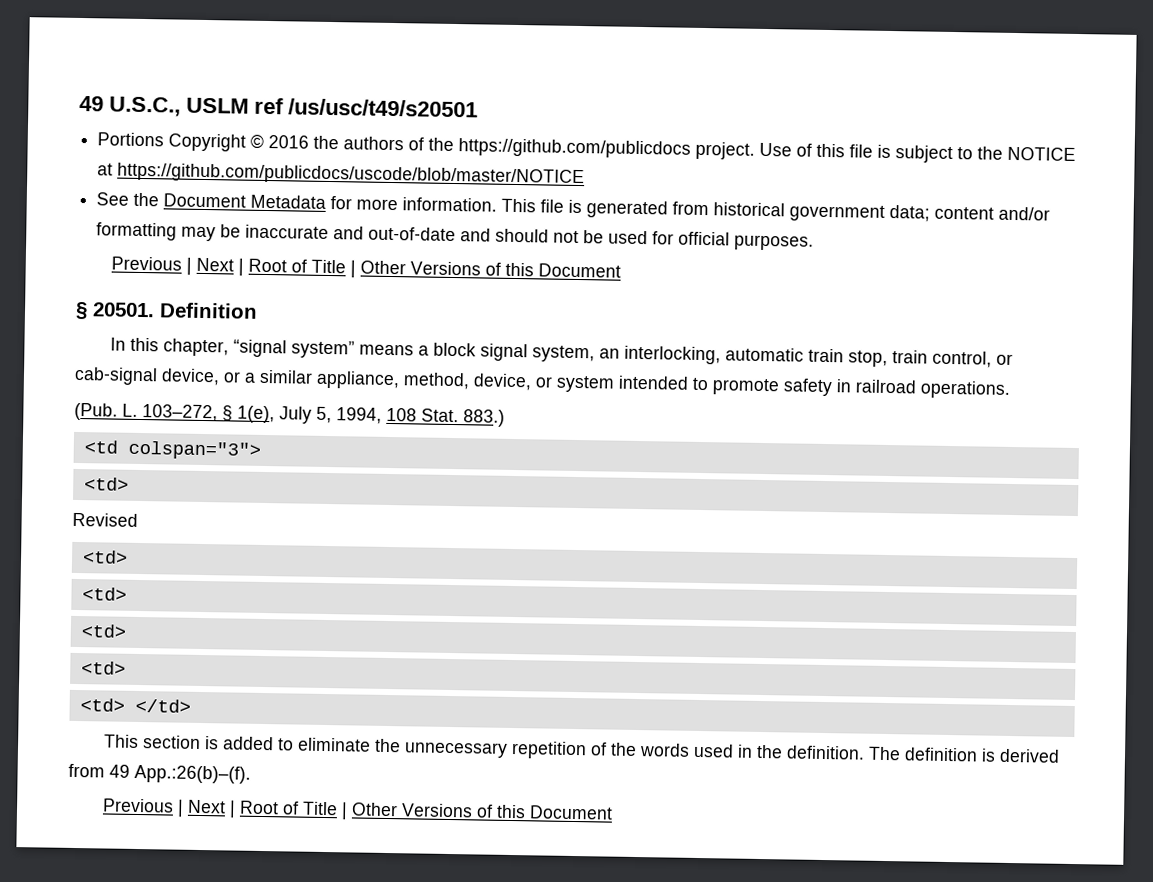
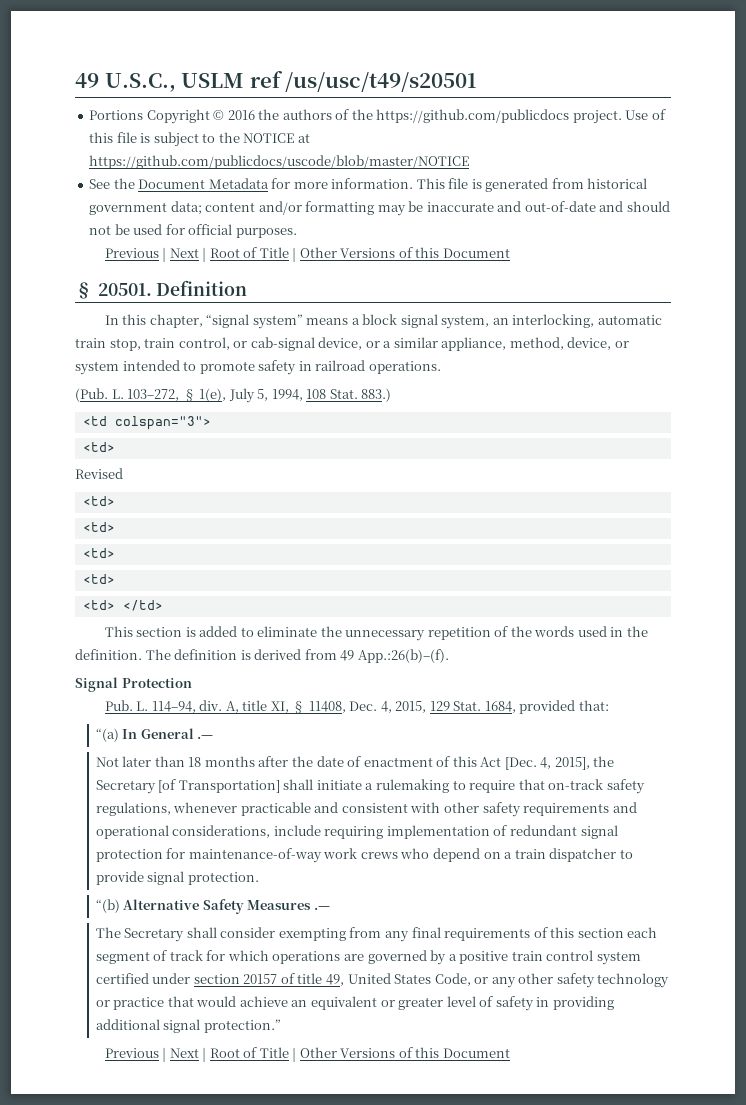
+ Signal Protection
+ Pub. L. 114–94, div. A, title XI, § 11408, Dec. 4, 2015, 129 Stat. 1684, provided that:
+ “(a) In General .—
+ Not later than 18 months after the date of enactment of this Act [Dec. 4, 2015], the Secretary [of Transportation] shall initiate a rulemaking to require that on-track safety regulations, whenever practicable and consistent with other safety requirements and operational considerations, include requiring implementation of redundant signal protection for maintenance-of-way work crews who depend on a train dispatcher to provide signal protection.
+ “(b) Alternative Safety Measures .—
+ The Secretary shall consider exempting from any final requirements of this section each segment of track for which operations are governed by a positive train control system certified under section 20157 of title 49, United States Code, or any other safety technology or practice that would achieve an equivalent or greater level of safety in providing additional signal protection.”

